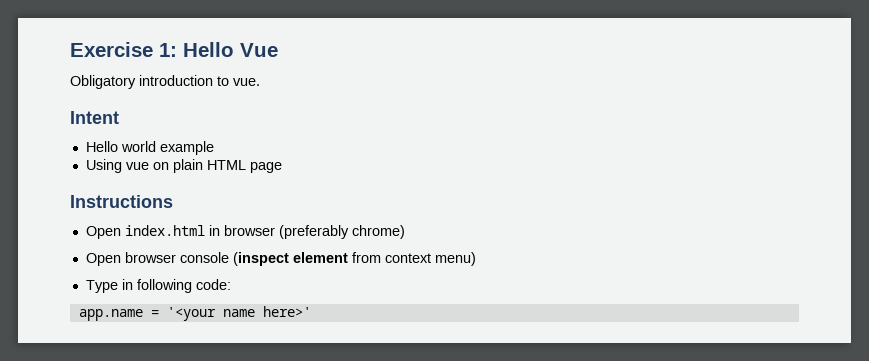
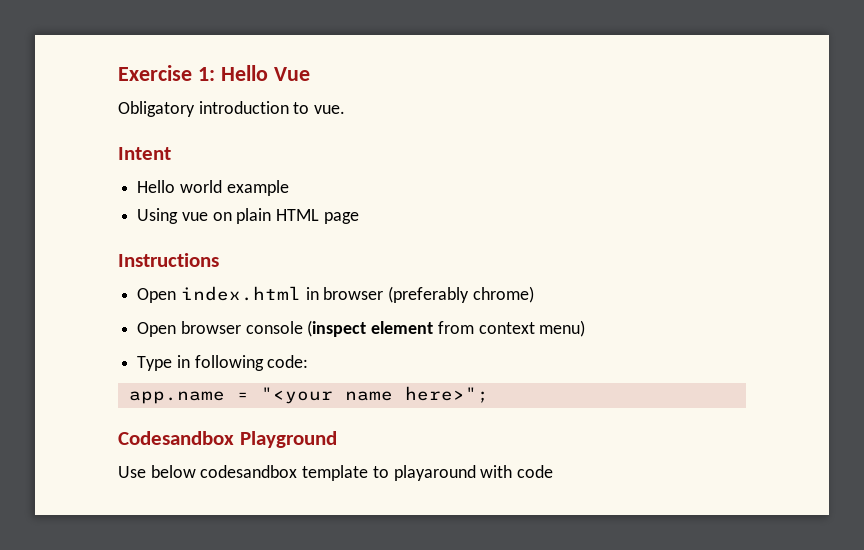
- app.name = '<your name here>'
+ app.name = "<your name here>";
+ Codesandbox Playground
+ Use below codesandbox template to playaround with code

